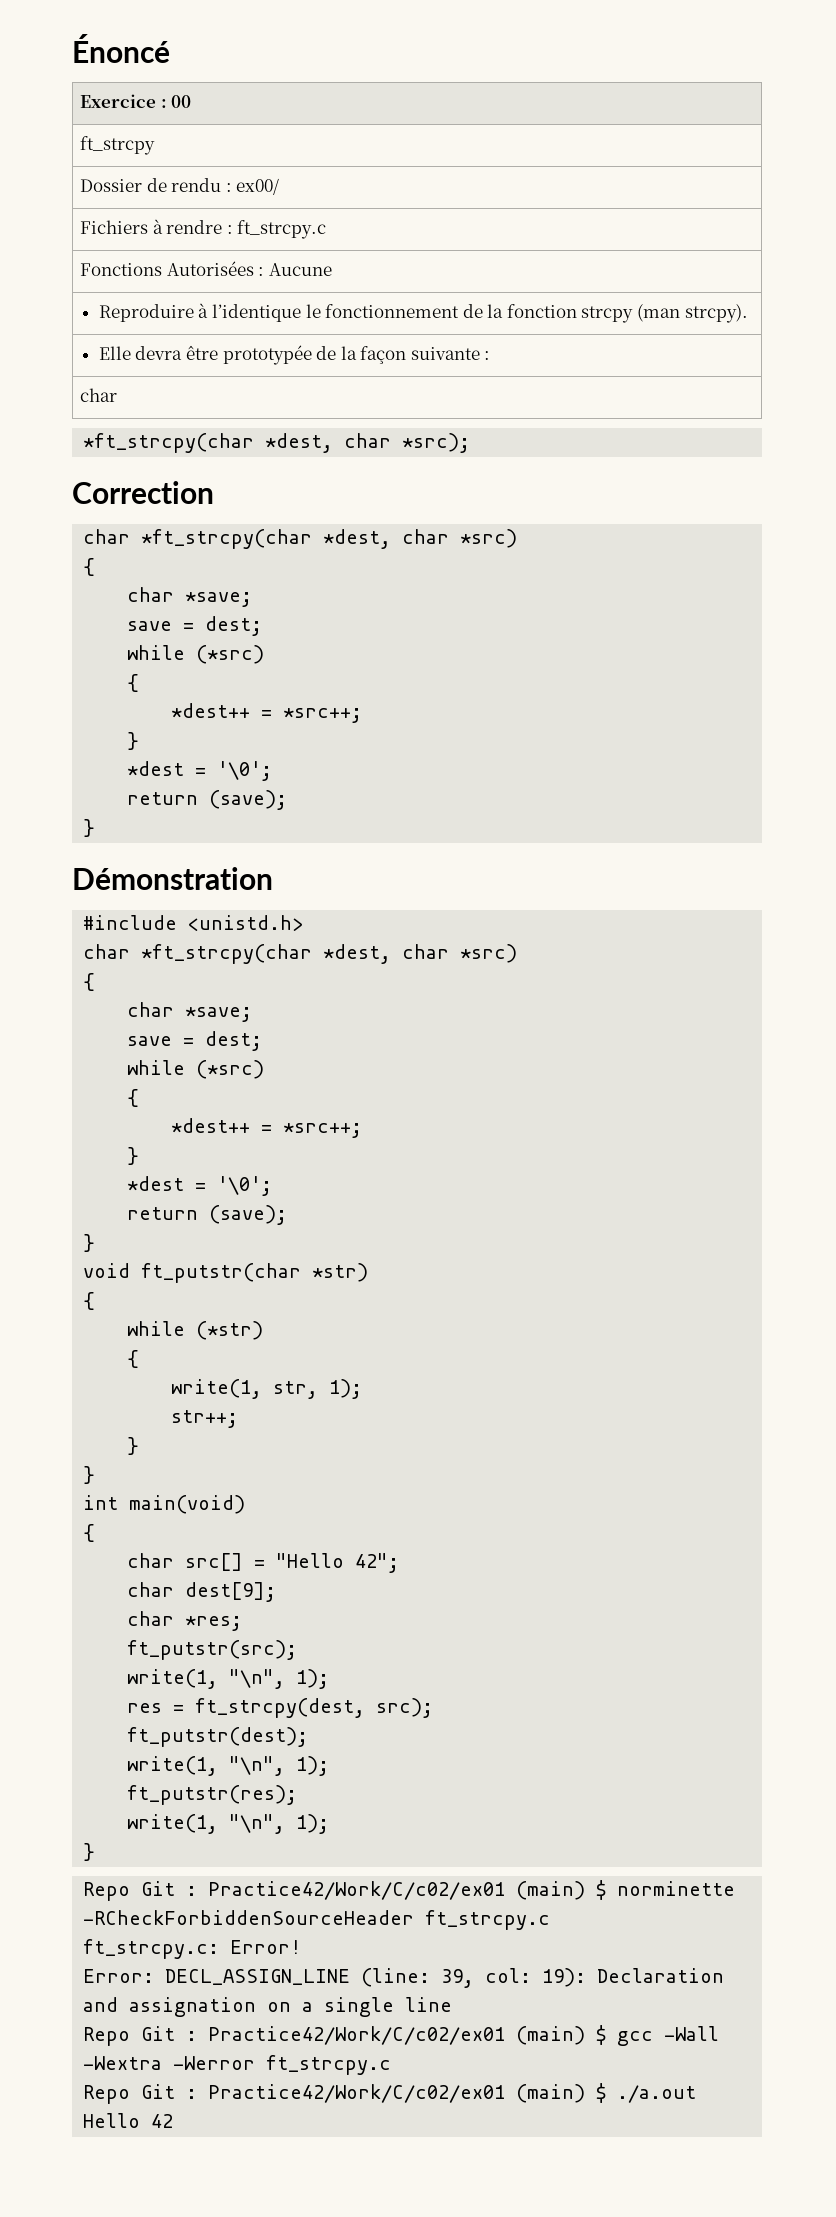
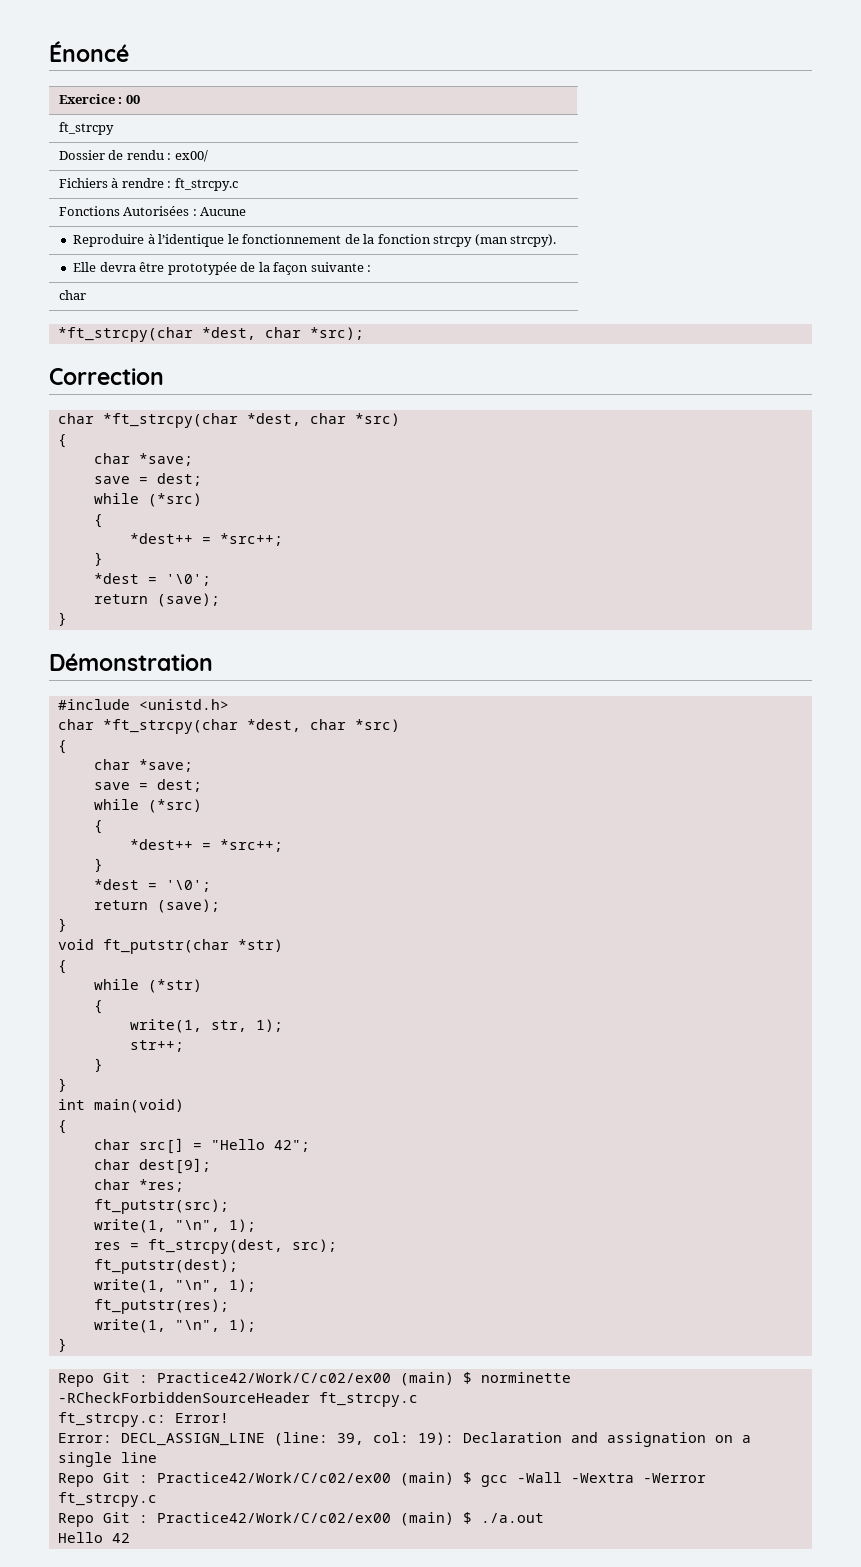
- Repo Git : Practice42/Work/C/c02/ex01 (main) $ norminette -RCheckForbiddenSourceHeader ft_strcpy.c
+ Repo Git : Practice42/Work/C/c02/ex00 (main) $ norminette -RCheckForbiddenSourceHeader ft_strcpy.c
- Repo Git : Practice42/Work/C/c02/ex01 (main) $ gcc -Wall -Wextra -Werror ft_strcpy.c
+ Repo Git : Practice42/Work/C/c02/ex00 (main) $ gcc -Wall -Wextra -Werror ft_strcpy.c
- Repo Git : Practice42/Work/C/c02/ex01 (main) $ ./a.out
+ Repo Git : Practice42/Work/C/c02/ex00 (main) $ ./a.out

